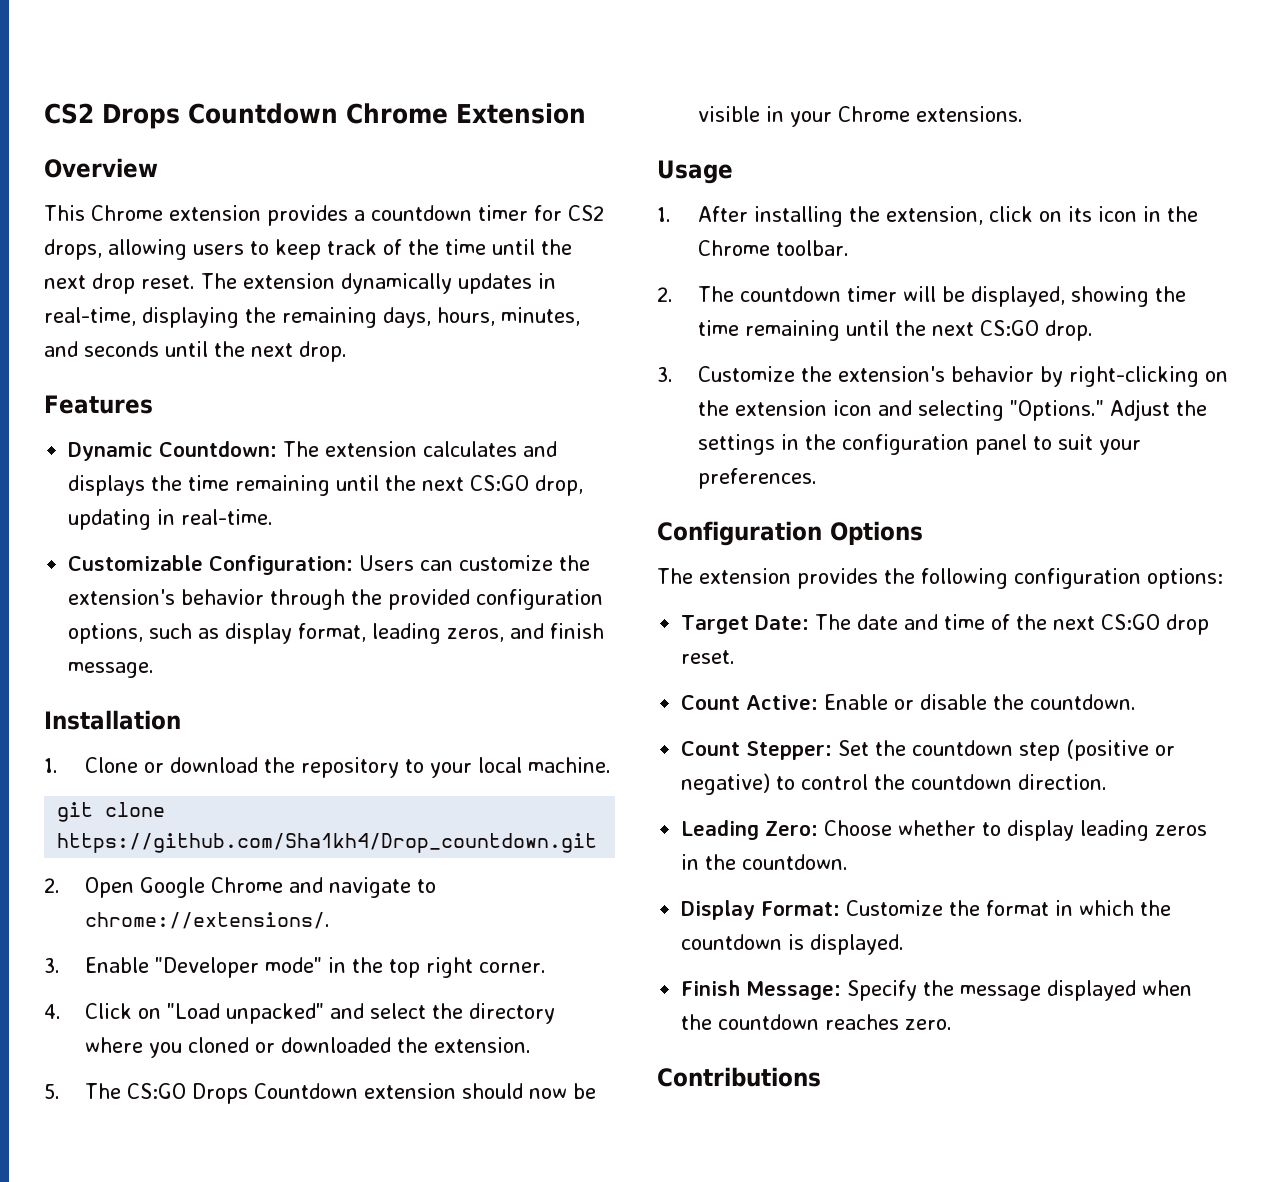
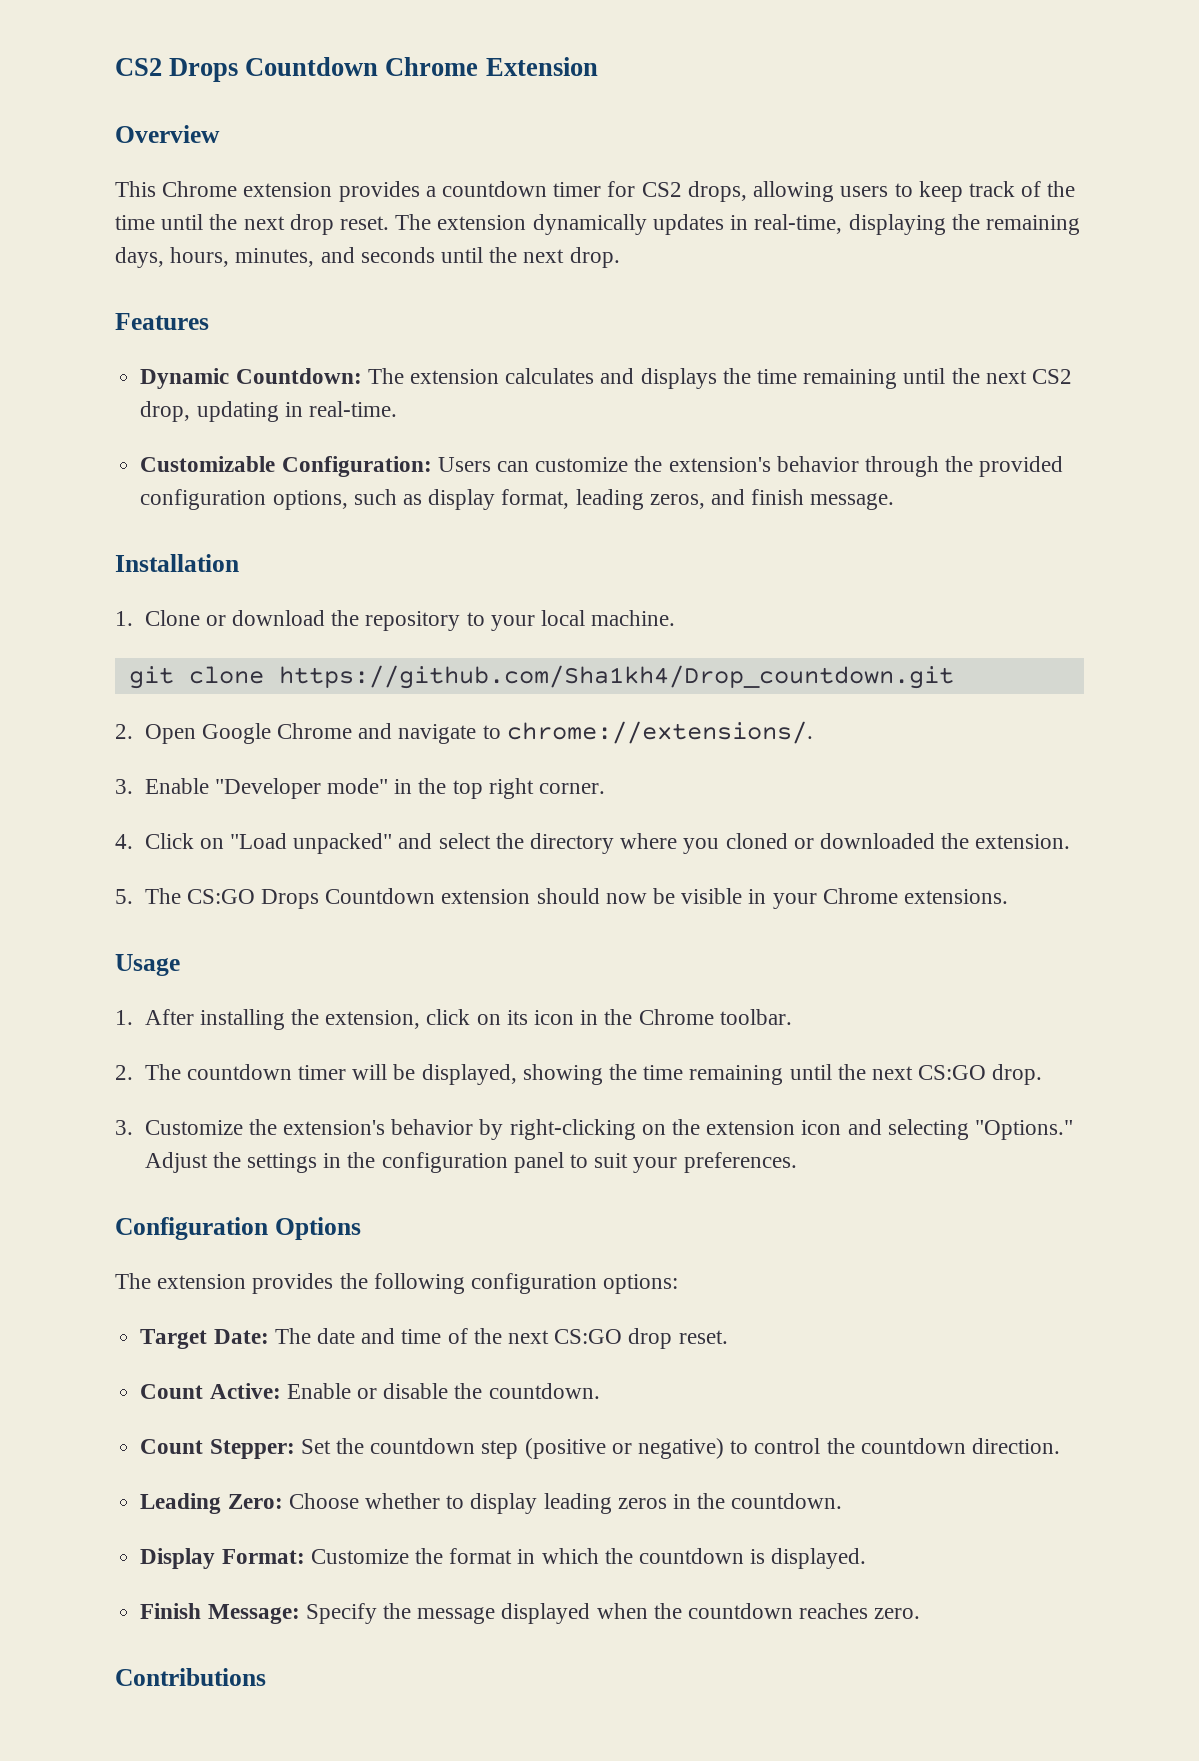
- Dynamic Countdown: The extension calculates and displays the time remaining until the next CS:GO drop, updating in real-time.
+ Dynamic Countdown: The extension calculates and displays the time remaining until the next CS2 drop, updating in real-time.

